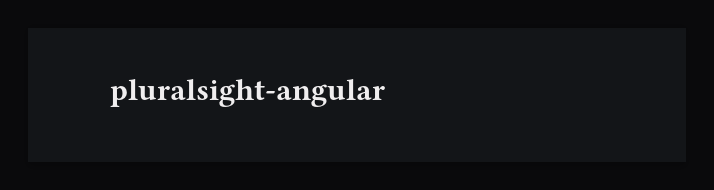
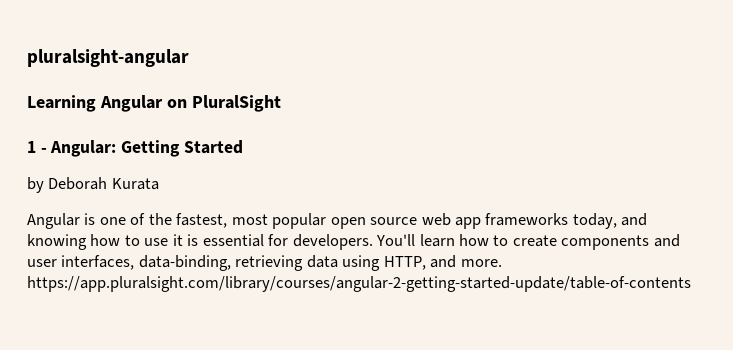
+ Learning Angular on PluralSight
+ 1 - Angular: Getting Started
+ by Deborah Kurata
+ Angular is one of the fastest, most popular open source web app frameworks today, and knowing how to use it is essential for developers. You'll learn how to create components and user interfaces, data-binding, retrieving data using HTTP, and more. https://app.pluralsight.com/library/courses/angular-2-getting-started-update/table-of-contents

